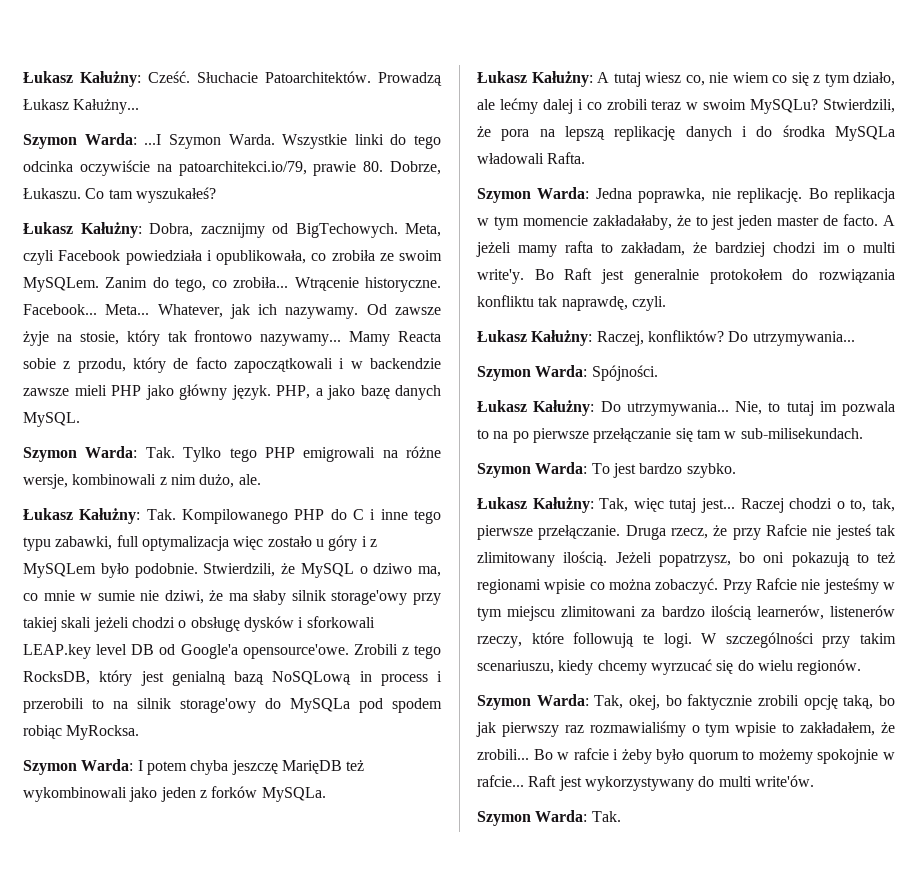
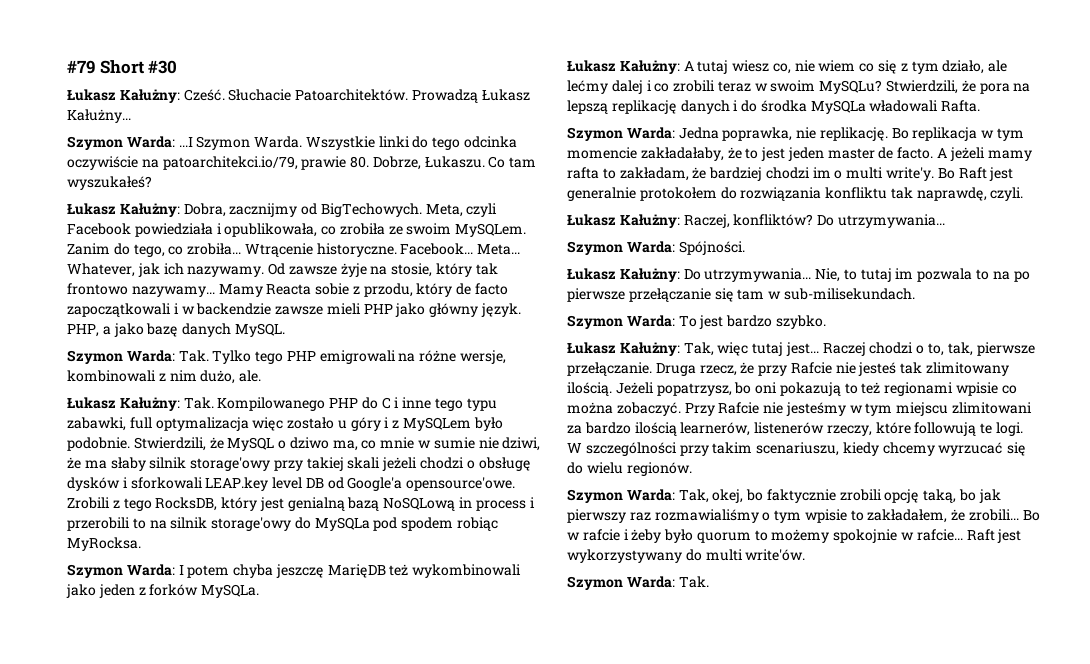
+ #79 Short #30

